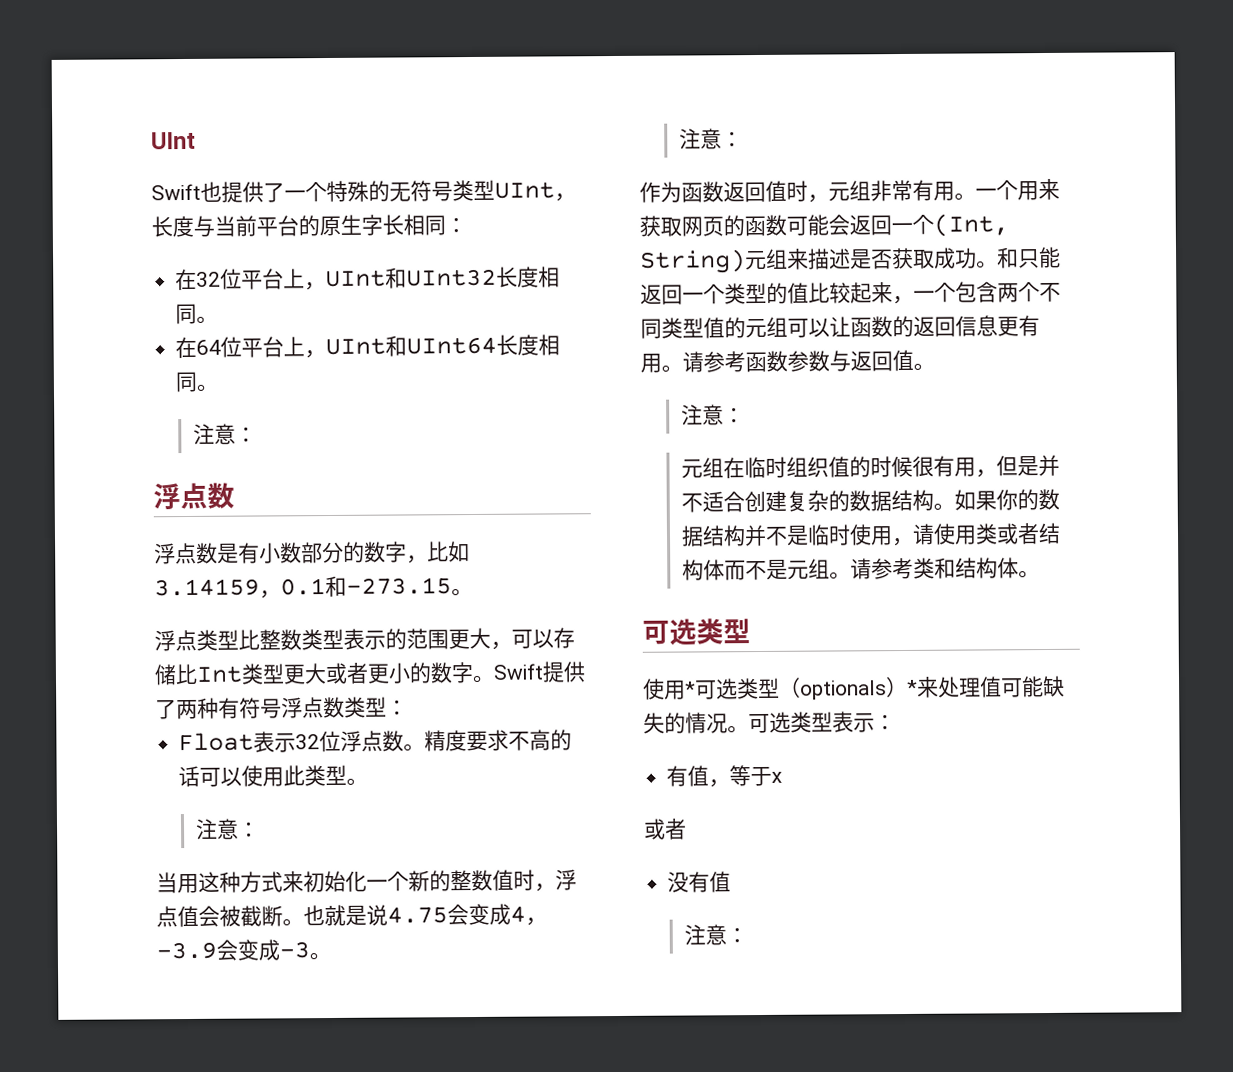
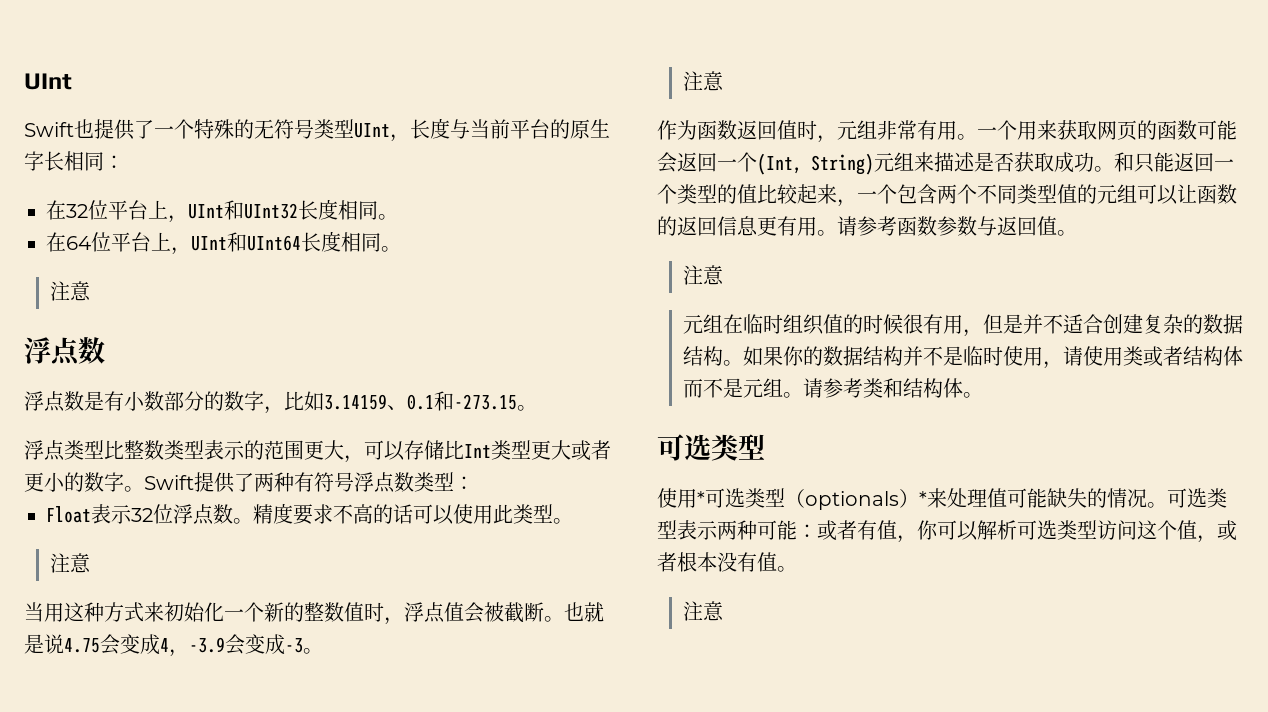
  在64位平台上，UInt和UInt64长度相同。
- 注意：
+ 注意
- 浮点数是有小数部分的数字，比如3.14159，0.1和-273.15。
+ 浮点数是有小数部分的数字，比如3.14159、0.1和-273.15。
  精度要求不高的话可以使用此类型。
- 注意：
+ 注意
  也就是说4.75会变成4，-3.9会变成-3。
- 注意：
+ 注意
  请参考函数参数与返回值。
- 注意：
+ 注意
- 可选类型表示：
- 有值，等于x
- 或者
- 没有值
- 注意：
+ 可选类型表示两种可能：或者有值，你可以解析可选类型访问这个值，或者根本没有值。
+ 注意

